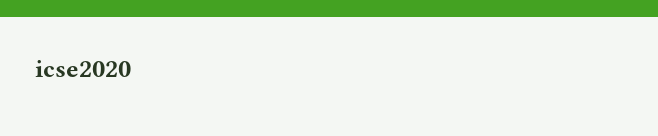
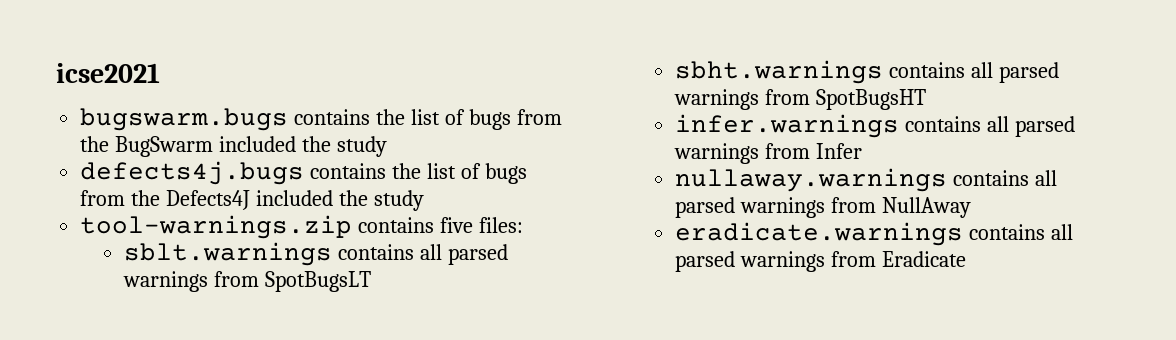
- icse2020
+ icse2021
+ bugswarm.bugs contains the list of bugs from the BugSwarm included the study
+ defects4j.bugs contains the list of bugs from the Defects4J included the study
+ tool-warnings.zip contains five files:
+ sblt.warnings contains all parsed warnings from SpotBugsLT
+ sbht.warnings contains all parsed warnings from SpotBugsHT
+ infer.warnings contains all parsed warnings from Infer
+ nullaway.warnings contains all parsed warnings from NullAway
+ eradicate.warnings contains all parsed warnings from Eradicate

